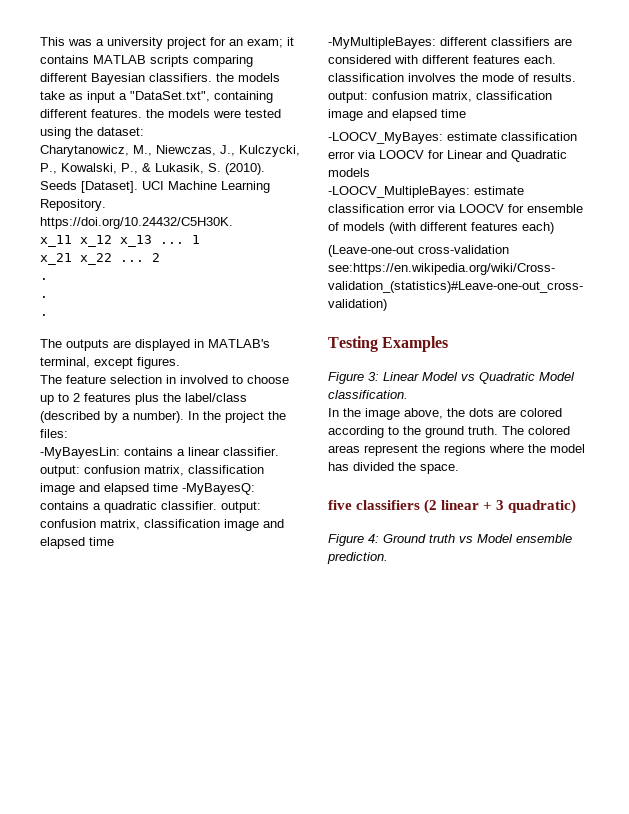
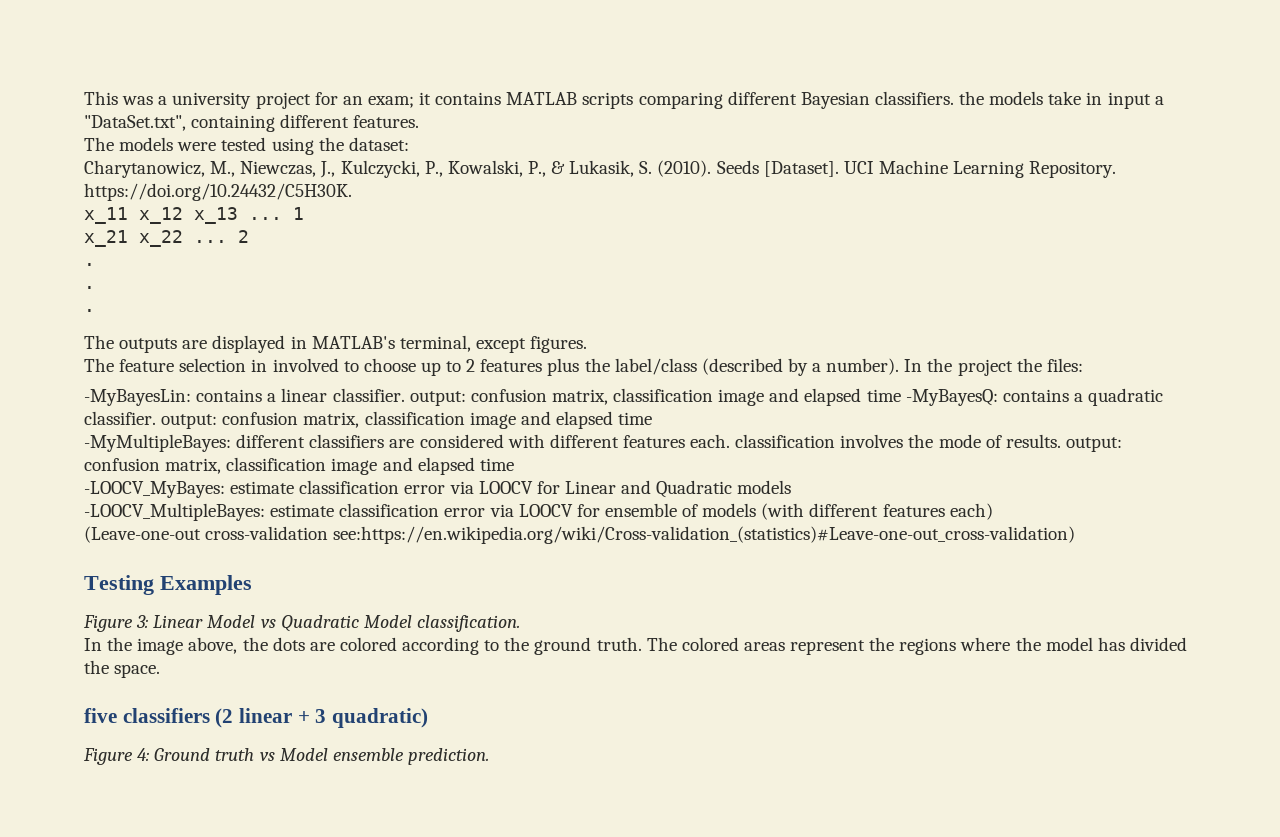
- This was a university project for an exam; it contains MATLAB scripts comparing different Bayesian classifiers. the models take as input a "DataSet.txt", containing different features. the models were tested using the dataset:
+ This was a university project for an exam; it contains MATLAB scripts comparing different Bayesian classifiers. the models take in input a "DataSet.txt", containing different features.
+ The models were tested using the dataset:

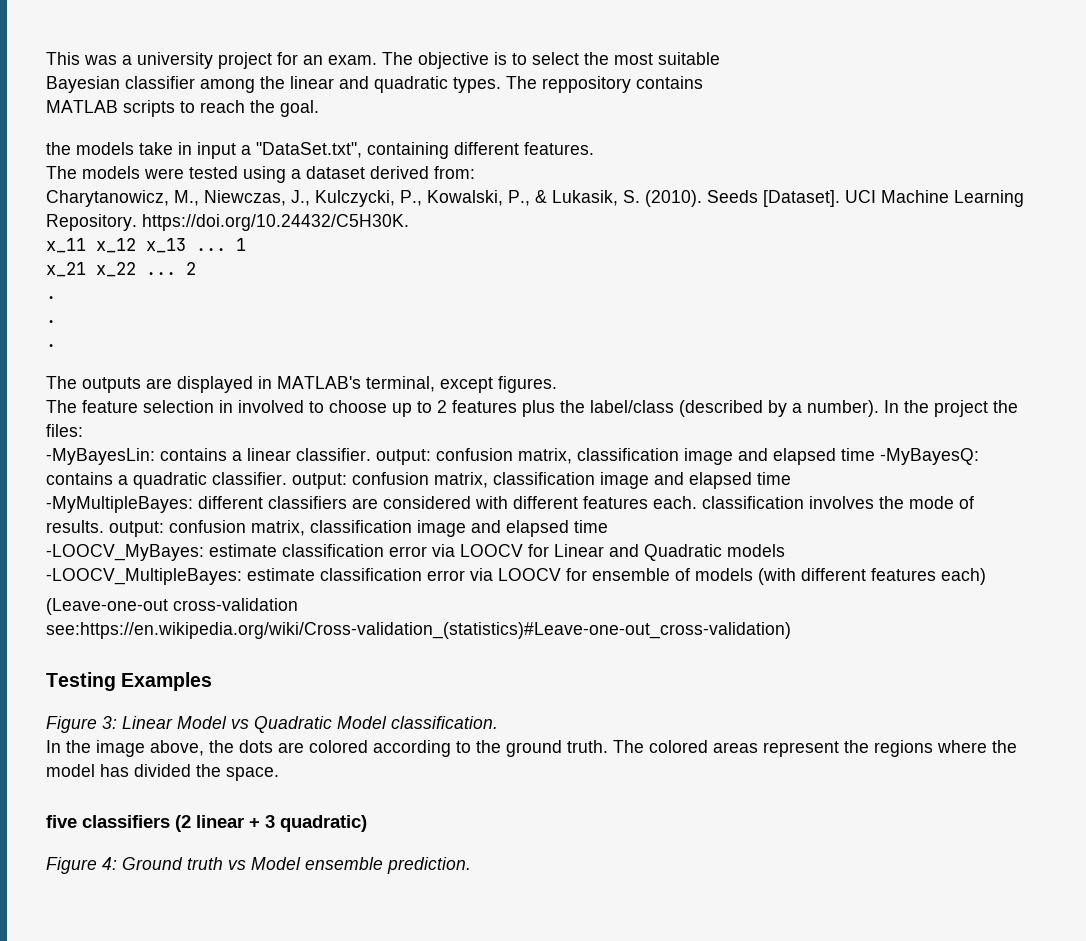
- This was a university project for an exam; it contains MATLAB scripts comparing different Bayesian classifiers. the models take in input a "DataSet.txt", containing different features.
+ This was a university project for an exam. The objective is to select the most suitable
+ Bayesian classifier among the linear and quadratic types. The reppository contains
+ MATLAB scripts to reach the goal.
+ the models take in input a "DataSet.txt", containing different features.
- The models were tested using the dataset:
+ The models were tested using a dataset derived from:

